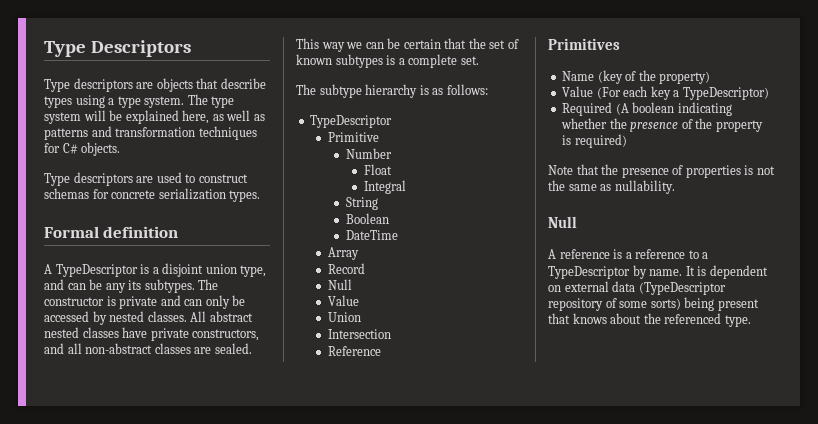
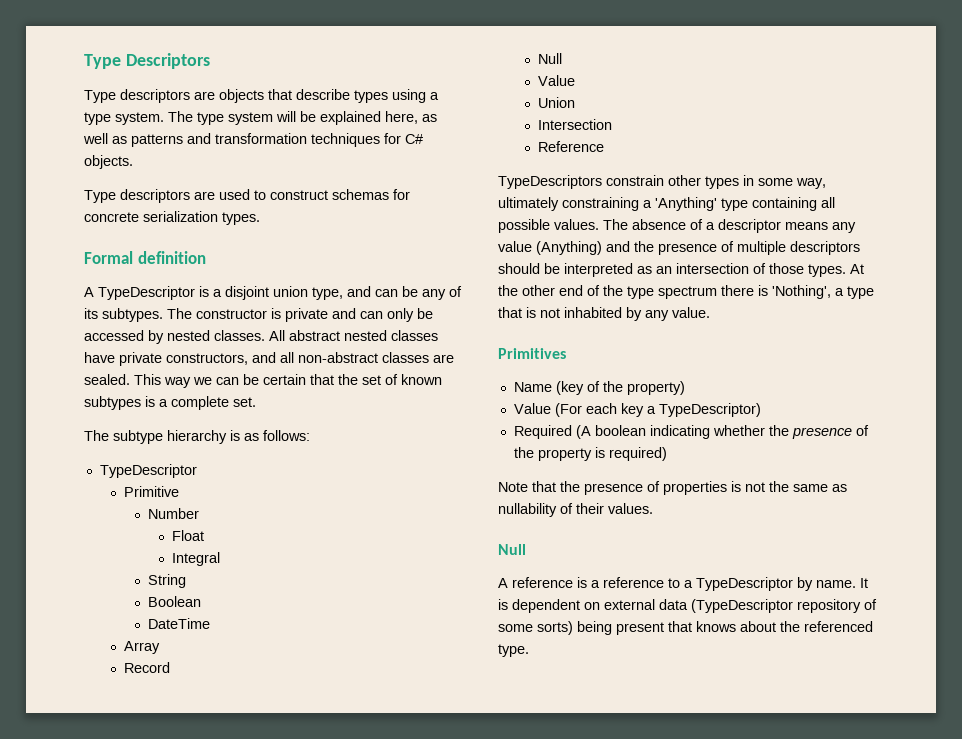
- A TypeDescriptor is a disjoint union type, and can be any its subtypes.
+ A TypeDescriptor is a disjoint union type, and can be any of its subtypes.
+ TypeDescriptors constrain other types in some way, ultimately constraining a 'Anything' type containing all possible values. The absence of a descriptor means any value (Anything) and the presence of multiple descriptors should be interpreted as an intersection of those types. At the other end of the type spectrum there is 'Nothing', a type that is not inhabited by any value.
- Note that the presence of properties is not the same as nullability.
+ Note that the presence of properties is not the same as nullability of their values.

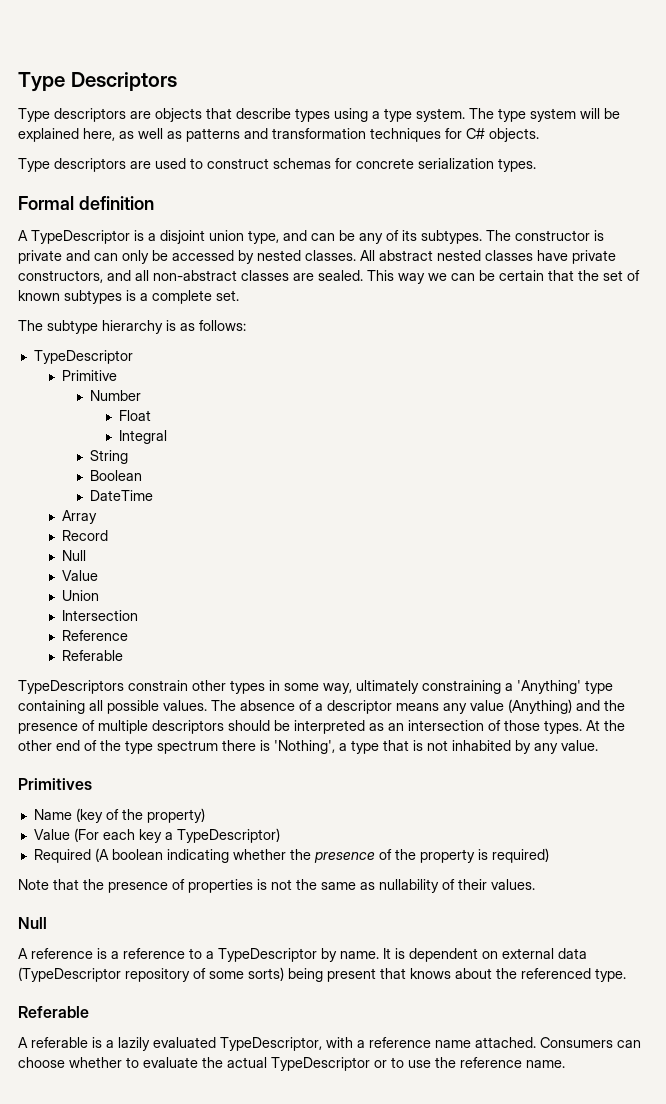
  Reference
+ Referable
  It is dependent on external data (TypeDescriptor repository of some sorts) being present that knows about the referenced type.
+ Referable
+ A referable is a lazily evaluated TypeDescriptor, with a reference name attached. Consumers can choose whether to evaluate the actual TypeDescriptor or to use the reference name.

